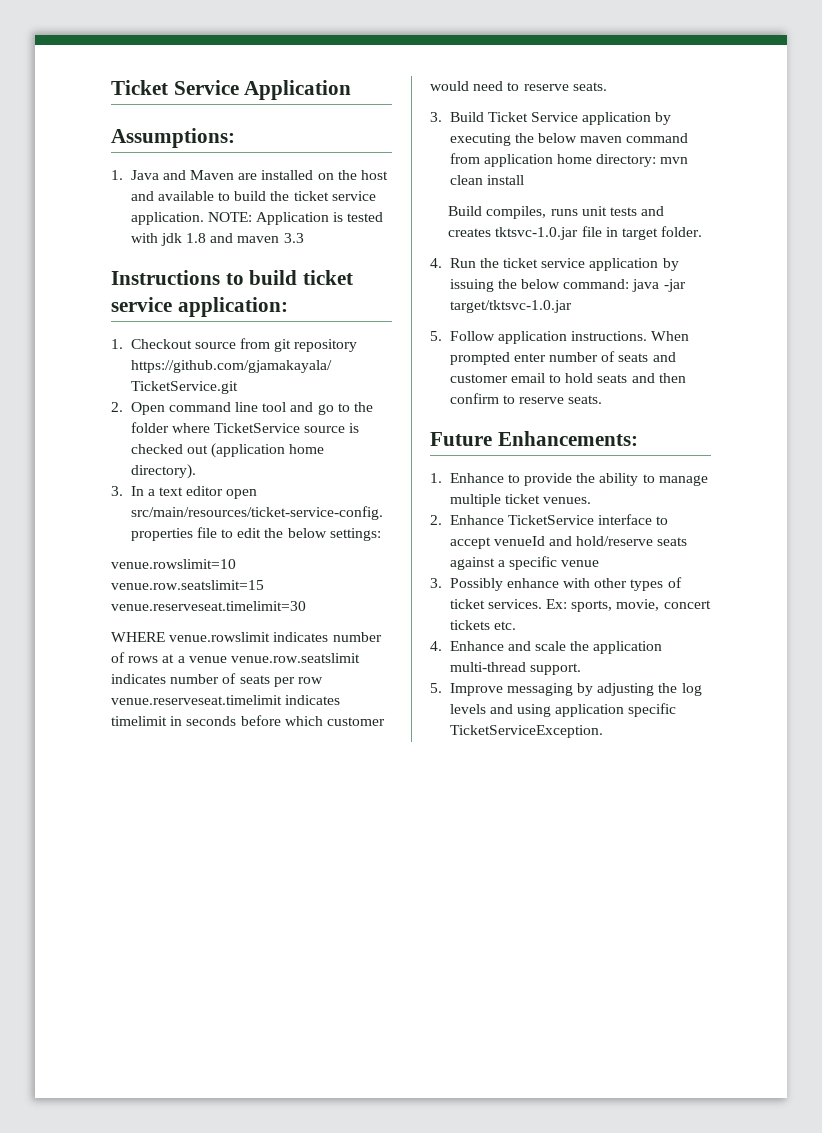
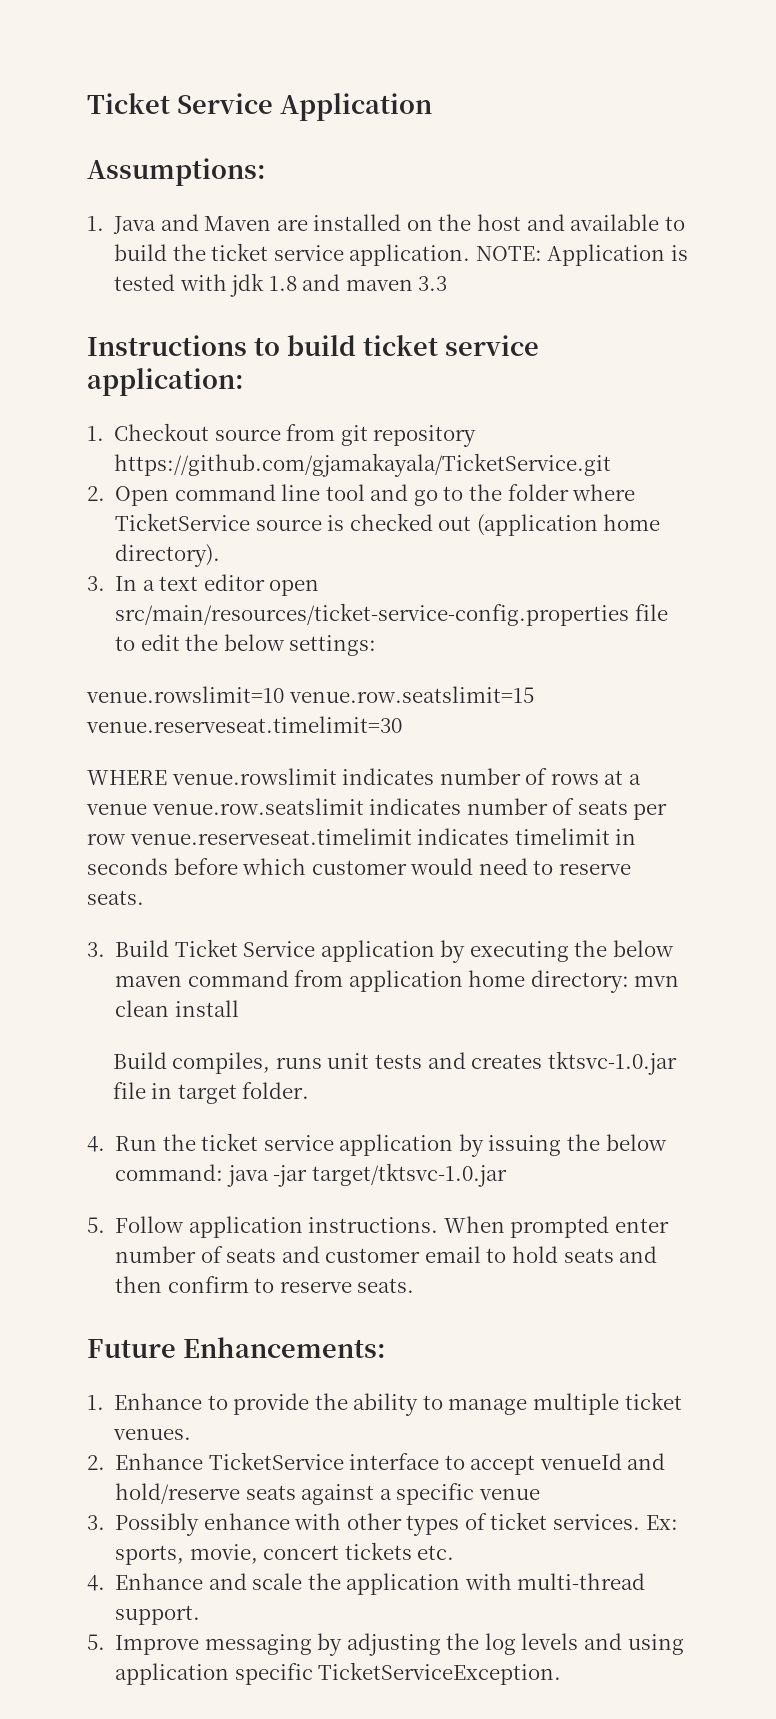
- 4. Enhance and scale the application multi-thread support.
+ 4. Enhance and scale the application with multi-thread support.

